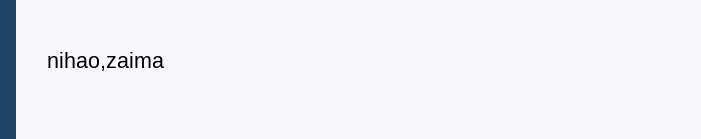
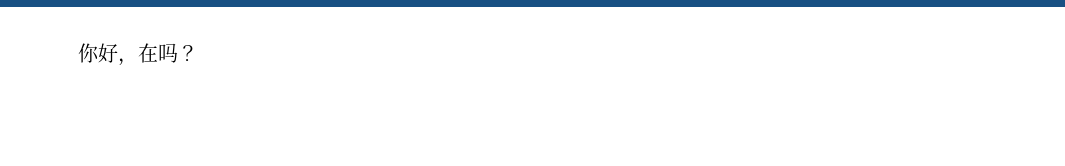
- nihao,zaima
+ 你好，在吗？

